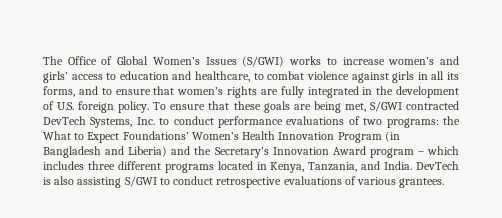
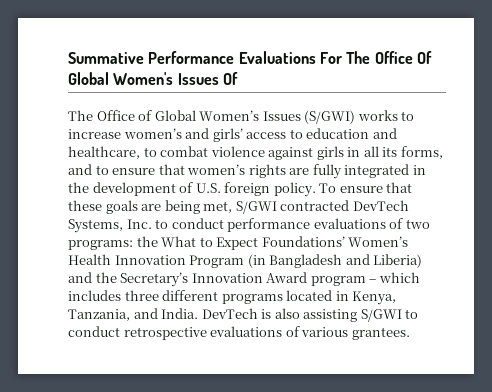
+ Summative Performance Evaluations For The Office Of Global Women's Issues Of

